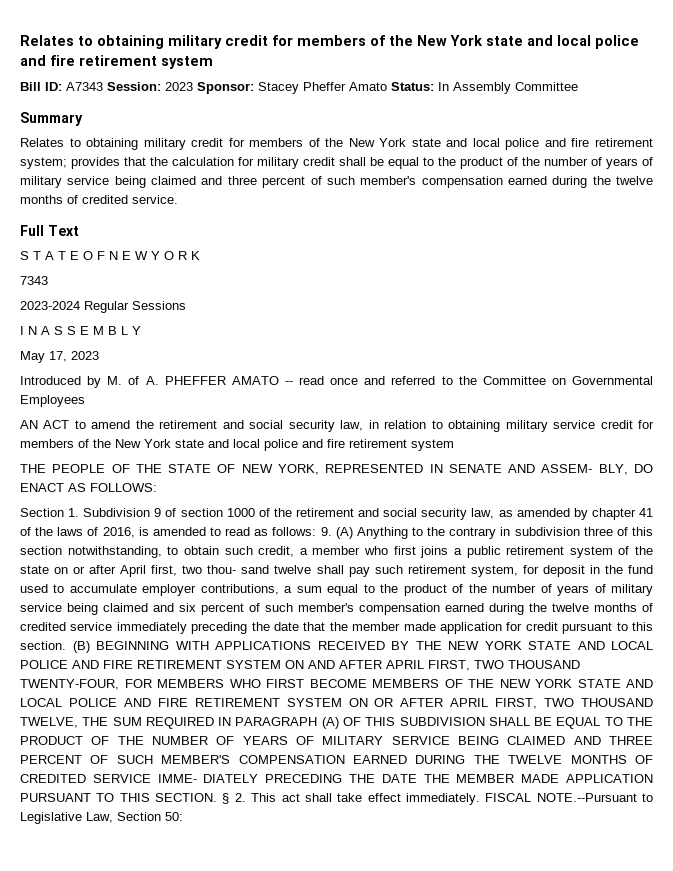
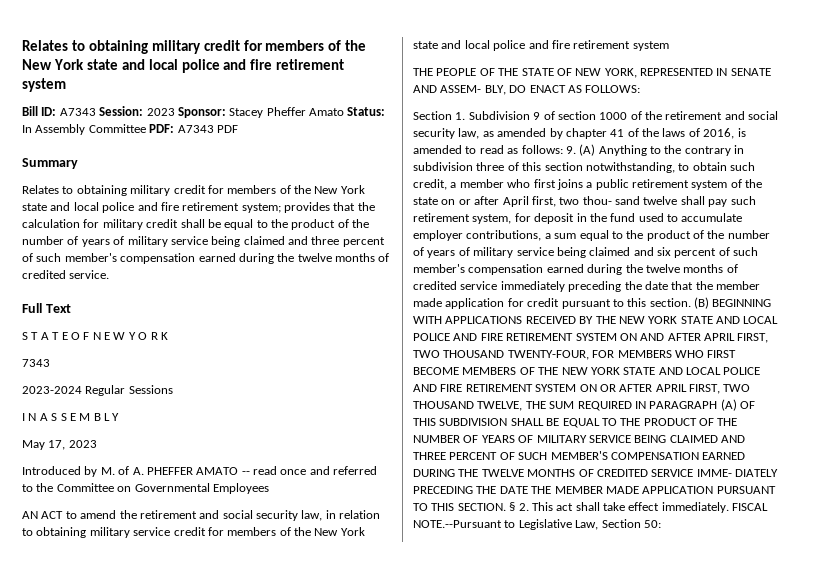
- Bill ID: A7343 Session: 2023 Sponsor: Stacey Pheffer Amato Status: In Assembly Committee
+ Bill ID: A7343 Session: 2023 Sponsor: Stacey Pheffer Amato Status: In Assembly Committee PDF: A7343 PDF

